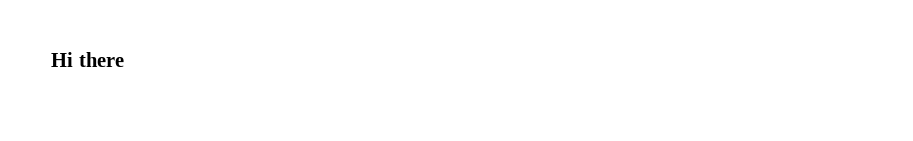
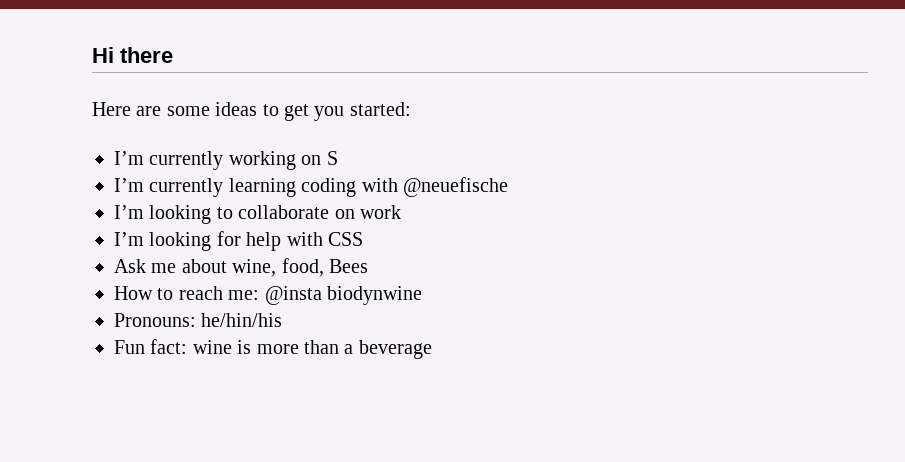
+ Here are some ideas to get you started:
+ I’m currently working on S
+ I’m currently learning coding with @neuefische
+ I’m looking to collaborate on work
+ I’m looking for help with CSS
+ Ask me about wine, food, Bees
+ How to reach me: @insta biodynwine
+ Pronouns: he/hin/his
+ Fun fact: wine is more than a beverage

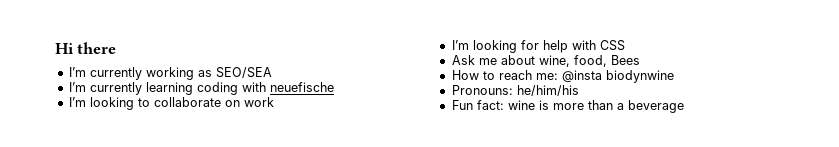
- Here are some ideas to get you started:
- I’m currently working on S
+ I’m currently working as SEO/SEA
- I’m currently learning coding with @neuefische
+ I’m currently learning coding with neuefische
- Pronouns: he/hin/his
+ Pronouns: he/him/his

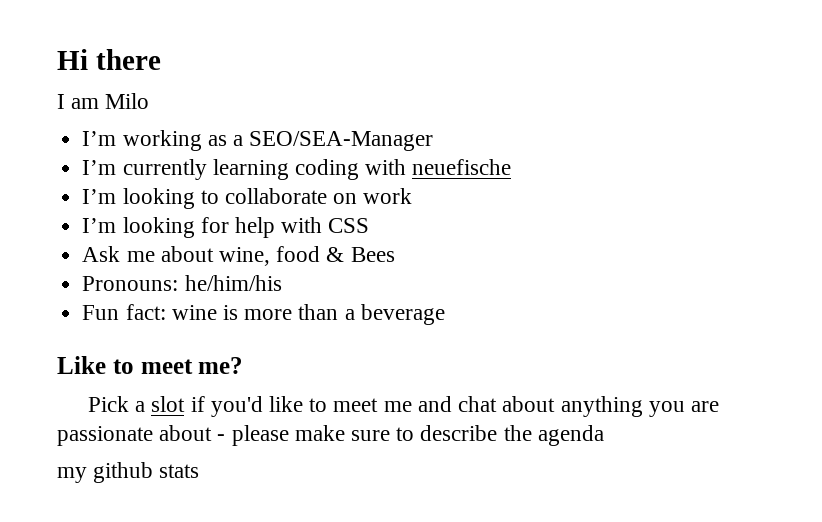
- I’m currently working as SEO/SEA
+ I am Milo
+ I’m working as a SEO/SEA-Manager
- Ask me about wine, food, Bees
+ Ask me about wine, food & Bees
- How to reach me: @insta biodynwine
+ Like to meet me?
+ Pick a slot if you'd like to meet me and chat about anything you are passionate about - please make sure to describe the agenda
+ my github stats

